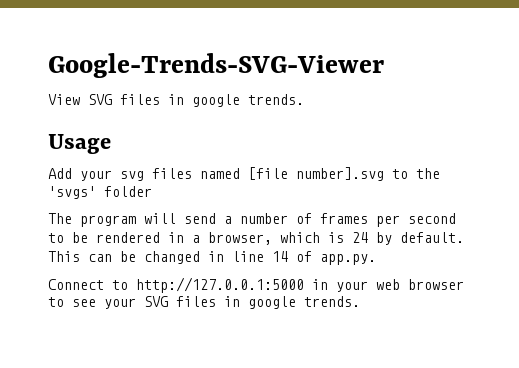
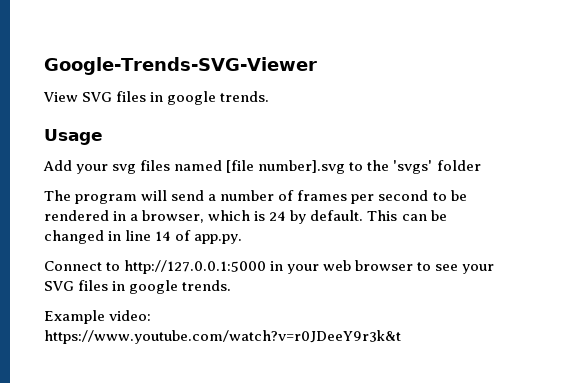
+ Example video: https://www.youtube.com/watch?v=r0JDeeY9r3k&t

